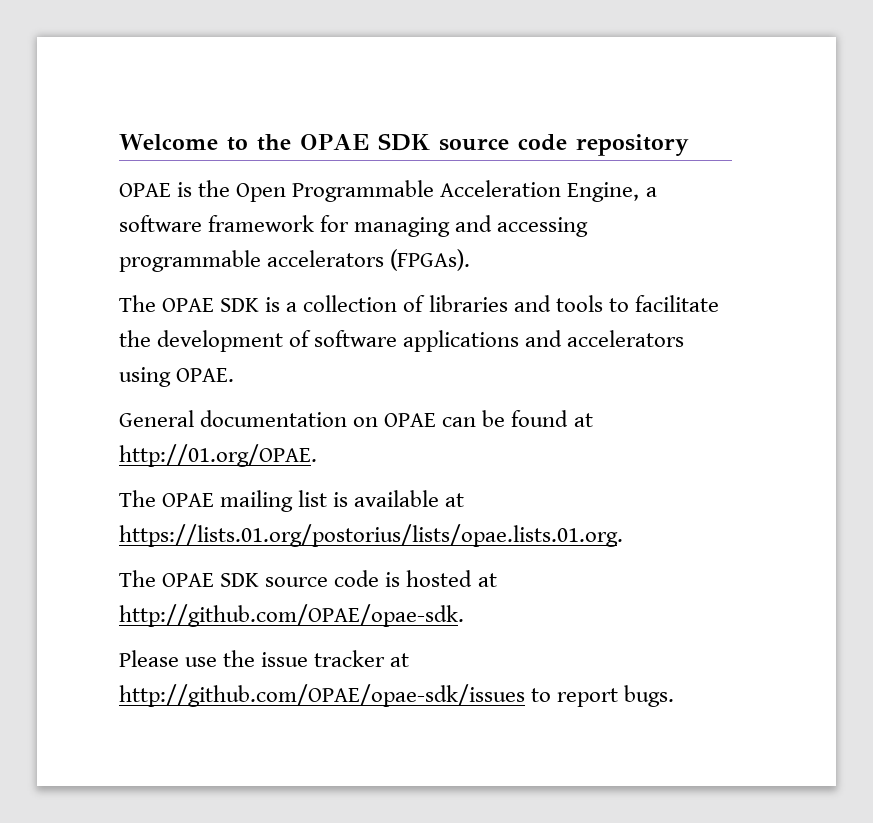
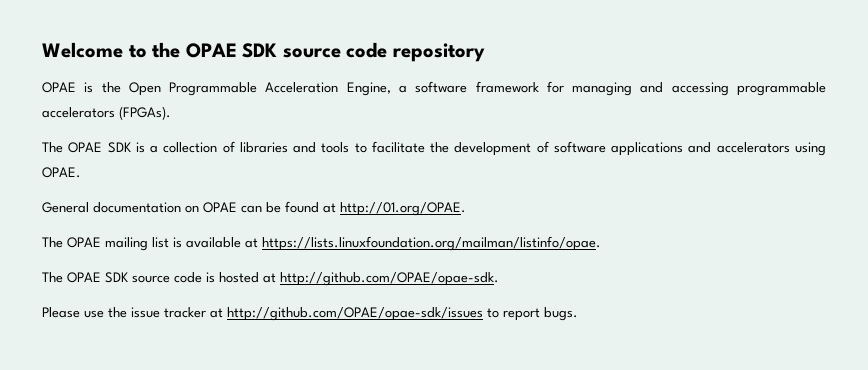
- The OPAE mailing list is available at https://lists.01.org/postorius/lists/opae.lists.01.org.
+ The OPAE mailing list is available at https://lists.linuxfoundation.org/mailman/listinfo/opae.

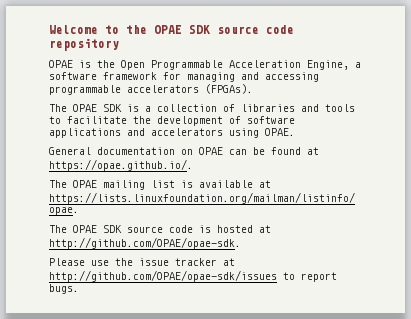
- General documentation on OPAE can be found at http://01.org/OPAE.
+ General documentation on OPAE can be found at https://opae.github.io/.

